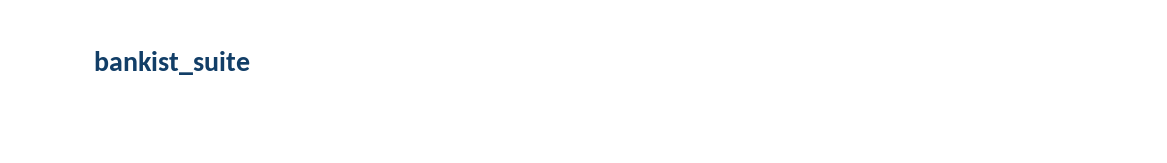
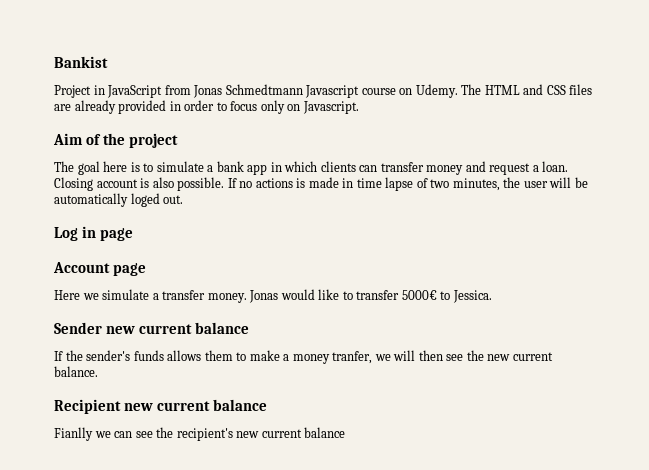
- bankist_suite
+ Bankist
+ Project in JavaScript from Jonas Schmedtmann Javascript course on Udemy. The HTML and CSS files are already provided in order to focus only on Javascript.
+ Aim of the project
+ The goal here is to simulate a bank app in which clients can transfer money and request a loan. Closing account is also possible. If no actions is made in time lapse of two minutes, the user will be automatically loged out.
+ Log in page
+ Account page
+ Here we simulate a transfer money. Jonas would like to transfer 5000€ to Jessica.
+ Sender new current balance
+ If the sender's funds allows them to make a money tranfer, we will then see the new current balance.
+ Recipient new current balance
+ Fianlly we can see the recipient's new current balance

